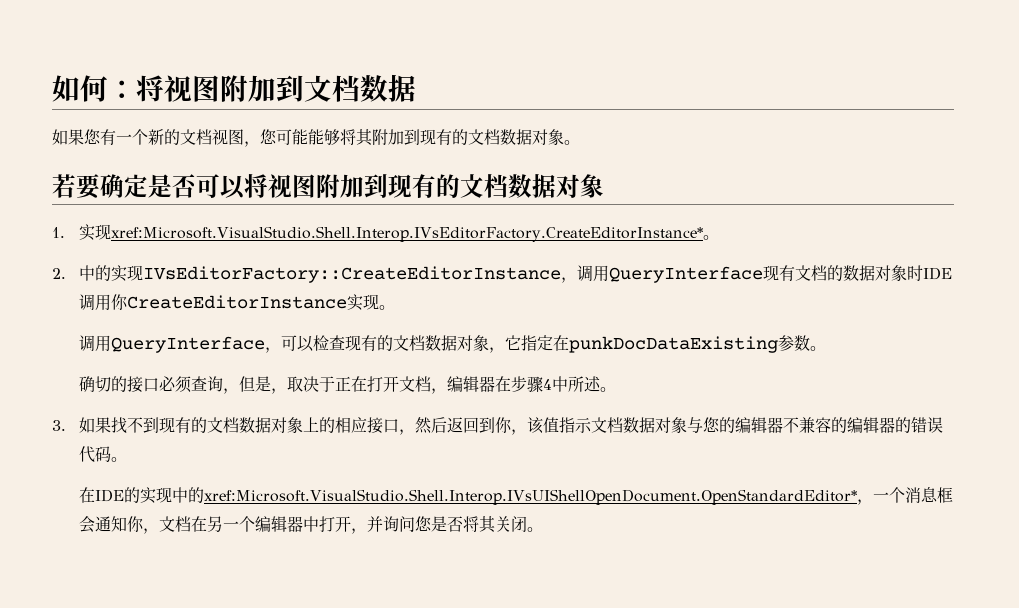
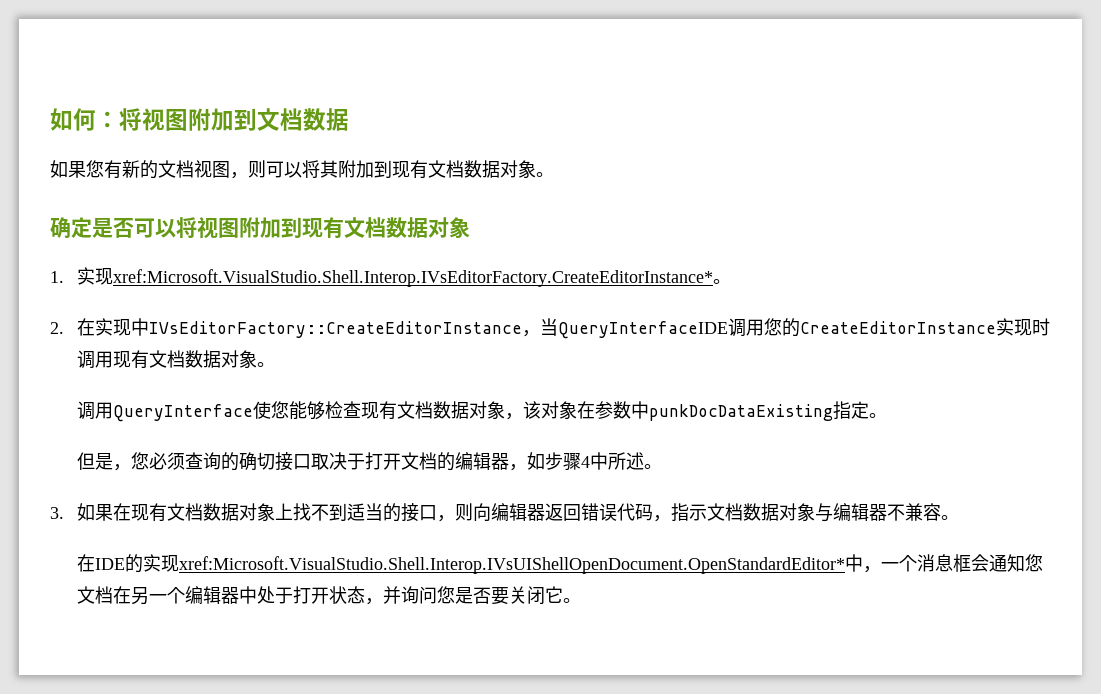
- 如果您有一个新的文档视图，您可能能够将其附加到现有的文档数据对象。
- 若要确定是否可以将视图附加到现有的文档数据对象
+ 如果您有新的文档视图，则可以将其附加到现有文档数据对象。
+ 确定是否可以将视图附加到现有文档数据对象
- 2.中的实现IVsEditorFactory::CreateEditorInstance，调用QueryInterface现有文档的数据对象时IDE调用你CreateEditorInstance实现。
+ 2.在实现中IVsEditorFactory::CreateEditorInstance，当QueryInterfaceIDE调用您的CreateEditorInstance实现时调用现有文档数据对象。
- 调用QueryInterface，可以检查现有的文档数据对象，它指定在punkDocDataExisting参数。
- 确切的接口必须查询，但是，取决于正在打开文档，编辑器在步骤4中所述。
+ 调用QueryInterface使您能够检查现有文档数据对象，该对象在参数中punkDocDataExisting指定。
+ 但是，您必须查询的确切接口取决于打开文档的编辑器，如步骤4中所述。
- 3.如果找不到现有的文档数据对象上的相应接口，然后返回到你，该值指示文档数据对象与您的编辑器不兼容的编辑器的错误代码。
+ 3.如果在现有文档数据对象上找不到适当的接口，则向编辑器返回错误代码，指示文档数据对象与编辑器不兼容。
- 在IDE的实现中的xref:Microsoft.VisualStudio.Shell.Interop.IVsUIShellOpenDocument.OpenStandardEditor*，一个消息框会通知你，文档在另一个编辑器中打开，并询问您是否将其关闭。
+ 在IDE的实现xref:Microsoft.VisualStudio.Shell.Interop.IVsUIShellOpenDocument.OpenStandardEditor*中，一个消息框会通知您文档在另一个编辑器中处于打开状态，并询问您是否要关闭它。

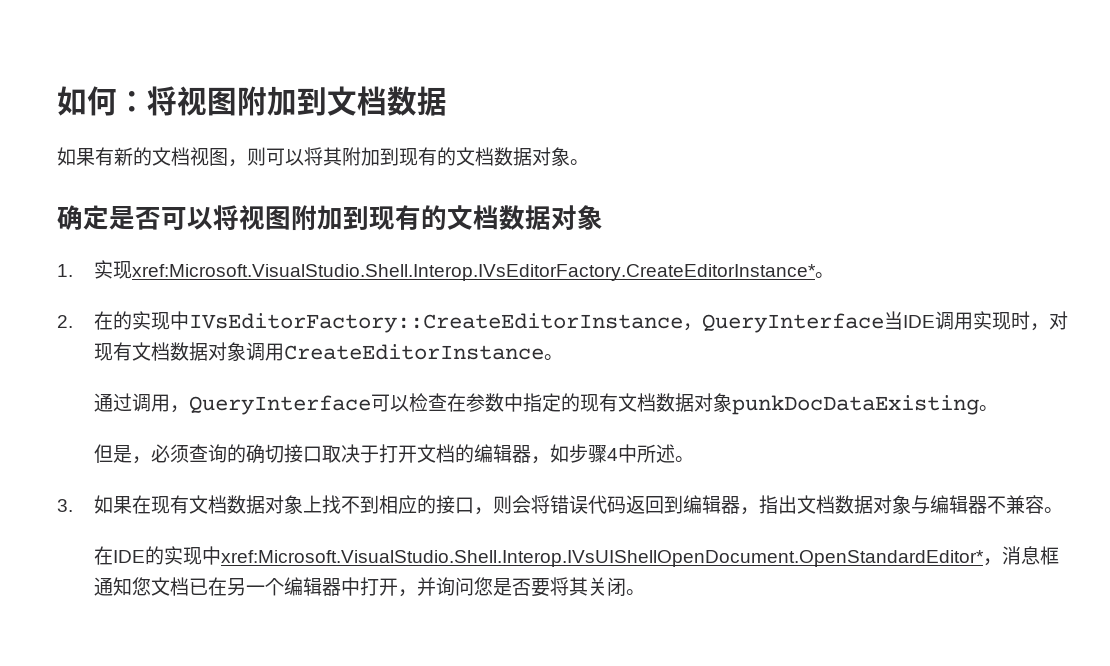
- 如果您有新的文档视图，则可以将其附加到现有文档数据对象。
+ 如果有新的文档视图，则可以将其附加到现有的文档数据对象。
- 确定是否可以将视图附加到现有文档数据对象
+ 确定是否可以将视图附加到现有的文档数据对象
- 2.在实现中IVsEditorFactory::CreateEditorInstance，当QueryInterfaceIDE调用您的CreateEditorInstance实现时调用现有文档数据对象。
- 调用QueryInterface使您能够检查现有文档数据对象，该对象在参数中punkDocDataExisting指定。
+ 2.在的实现中IVsEditorFactory::CreateEditorInstance，QueryInterface当IDE调用实现时，对现有文档数据对象调用CreateEditorInstance。
+ 通过调用，QueryInterface可以检查在参数中指定的现有文档数据对象punkDocDataExisting。
- 但是，您必须查询的确切接口取决于打开文档的编辑器，如步骤4中所述。
+ 但是，必须查询的确切接口取决于打开文档的编辑器，如步骤4中所述。
- 3.如果在现有文档数据对象上找不到适当的接口，则向编辑器返回错误代码，指示文档数据对象与编辑器不兼容。
+ 3.如果在现有文档数据对象上找不到相应的接口，则会将错误代码返回到编辑器，指出文档数据对象与编辑器不兼容。
- 在IDE的实现xref:Microsoft.VisualStudio.Shell.Interop.IVsUIShellOpenDocument.OpenStandardEditor*中，一个消息框会通知您文档在另一个编辑器中处于打开状态，并询问您是否要关闭它。
+ 在IDE的实现中xref:Microsoft.VisualStudio.Shell.Interop.IVsUIShellOpenDocument.OpenStandardEditor*，消息框通知您文档已在另一个编辑器中打开，并询问您是否要将其关闭。

